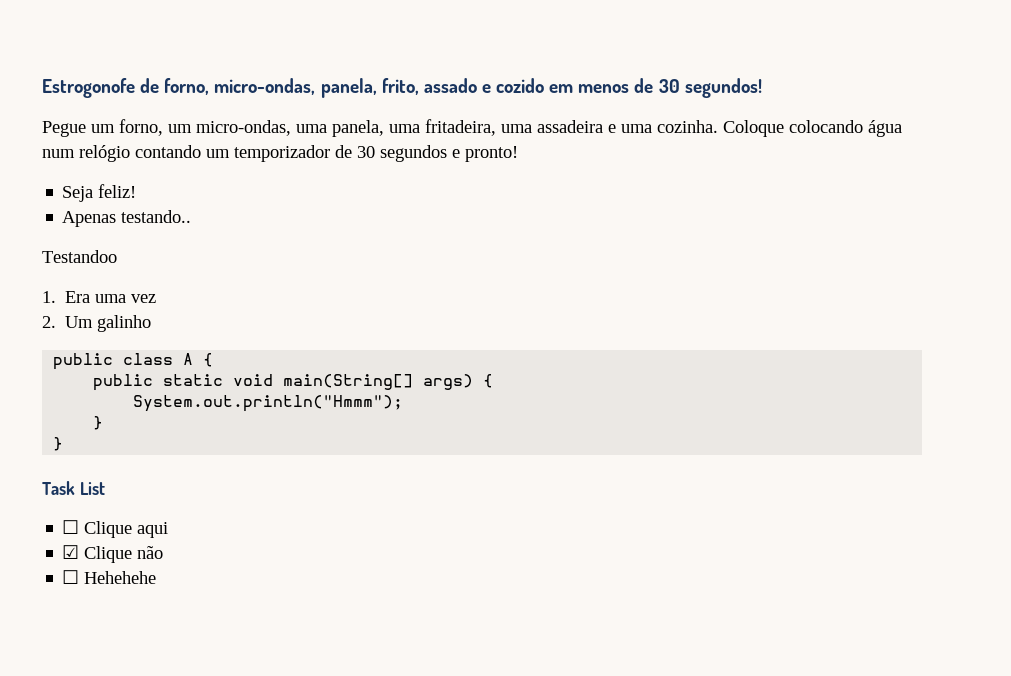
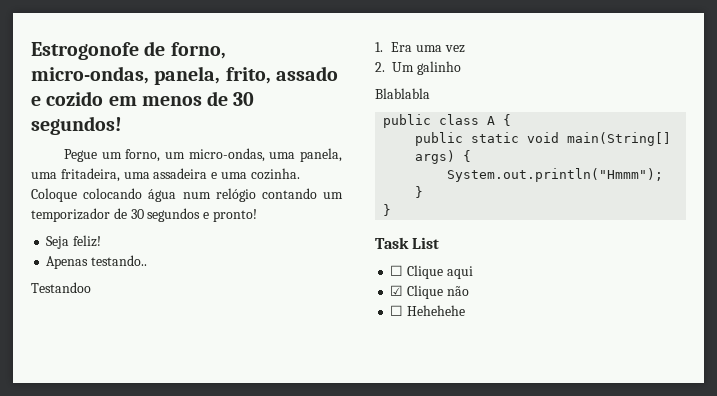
+ Blablabla

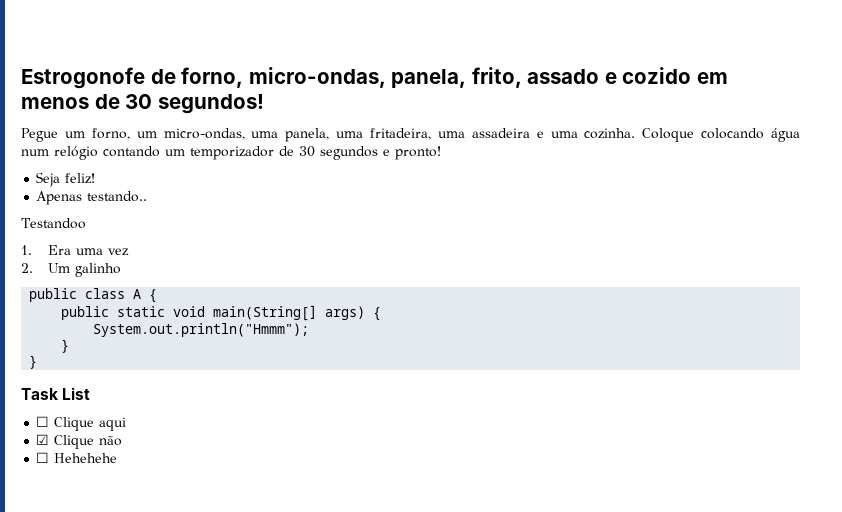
- Blablabla

